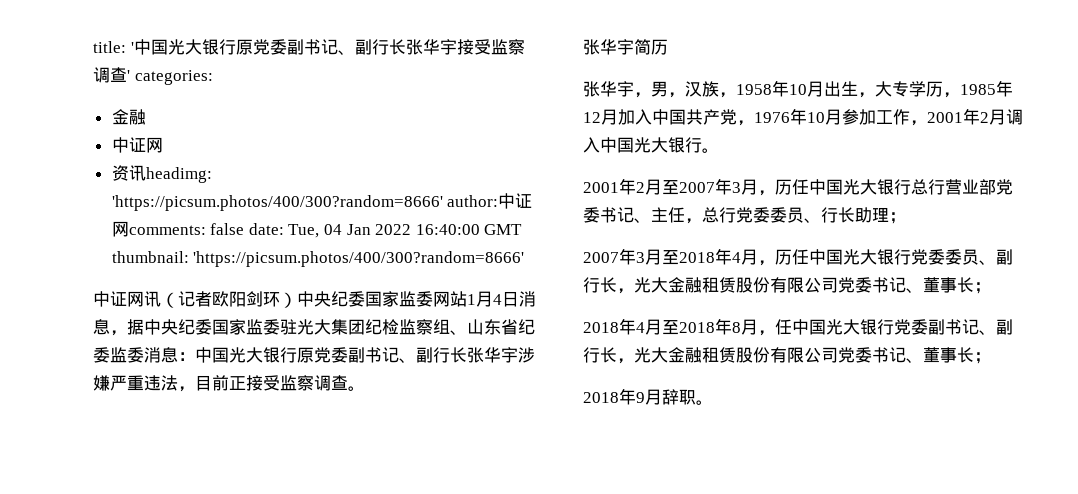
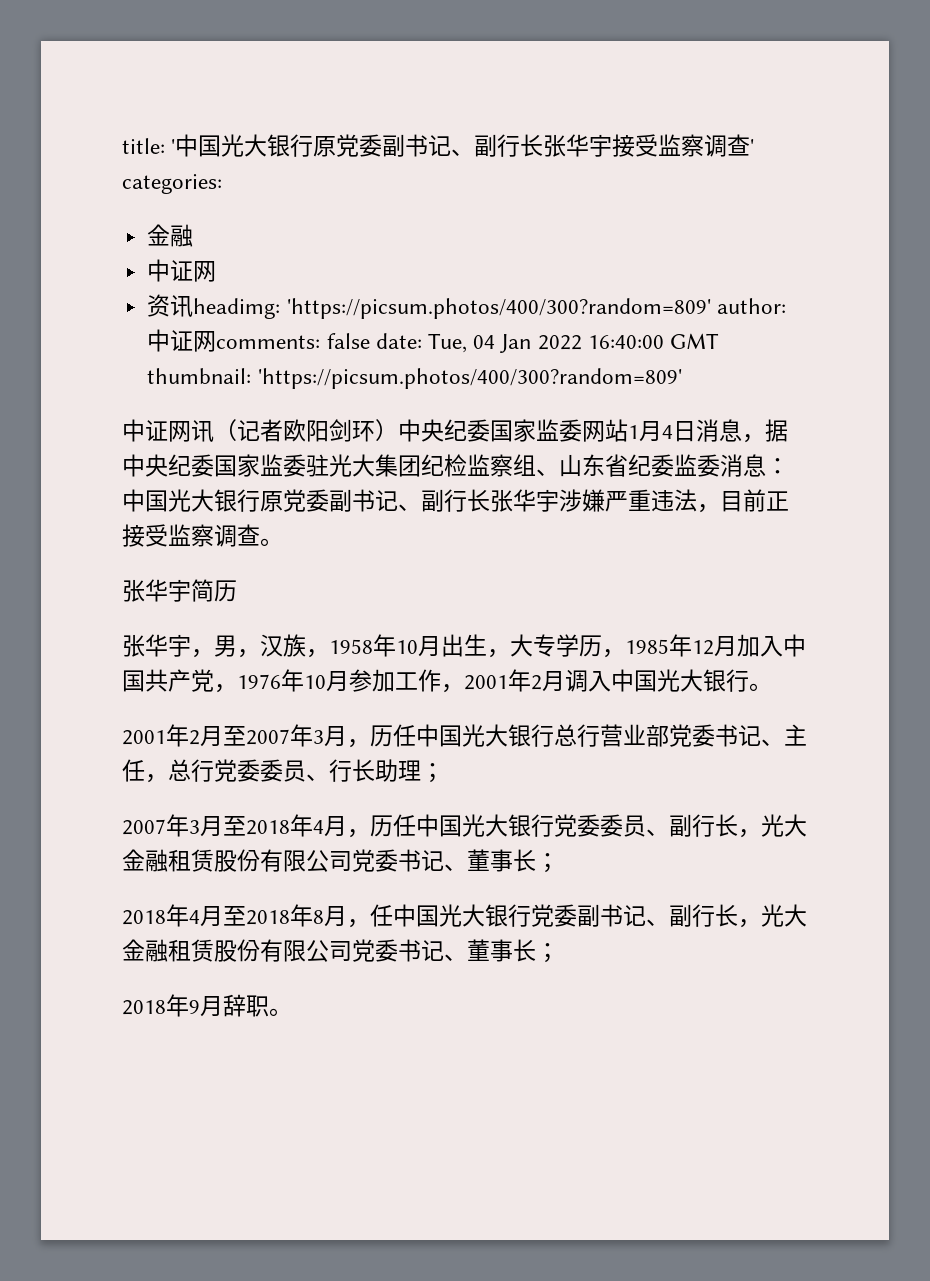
- 资讯headimg: 'https://picsum.photos/400/300?random=8666' author:中证网comments: false date: Tue, 04 Jan 2022 16:40:00 GMT thumbnail: 'https://picsum.photos/400/300?random=8666'
+ 资讯headimg: 'https://picsum.photos/400/300?random=809' author:中证网comments: false date: Tue, 04 Jan 2022 16:40:00 GMT thumbnail: 'https://picsum.photos/400/300?random=809'

